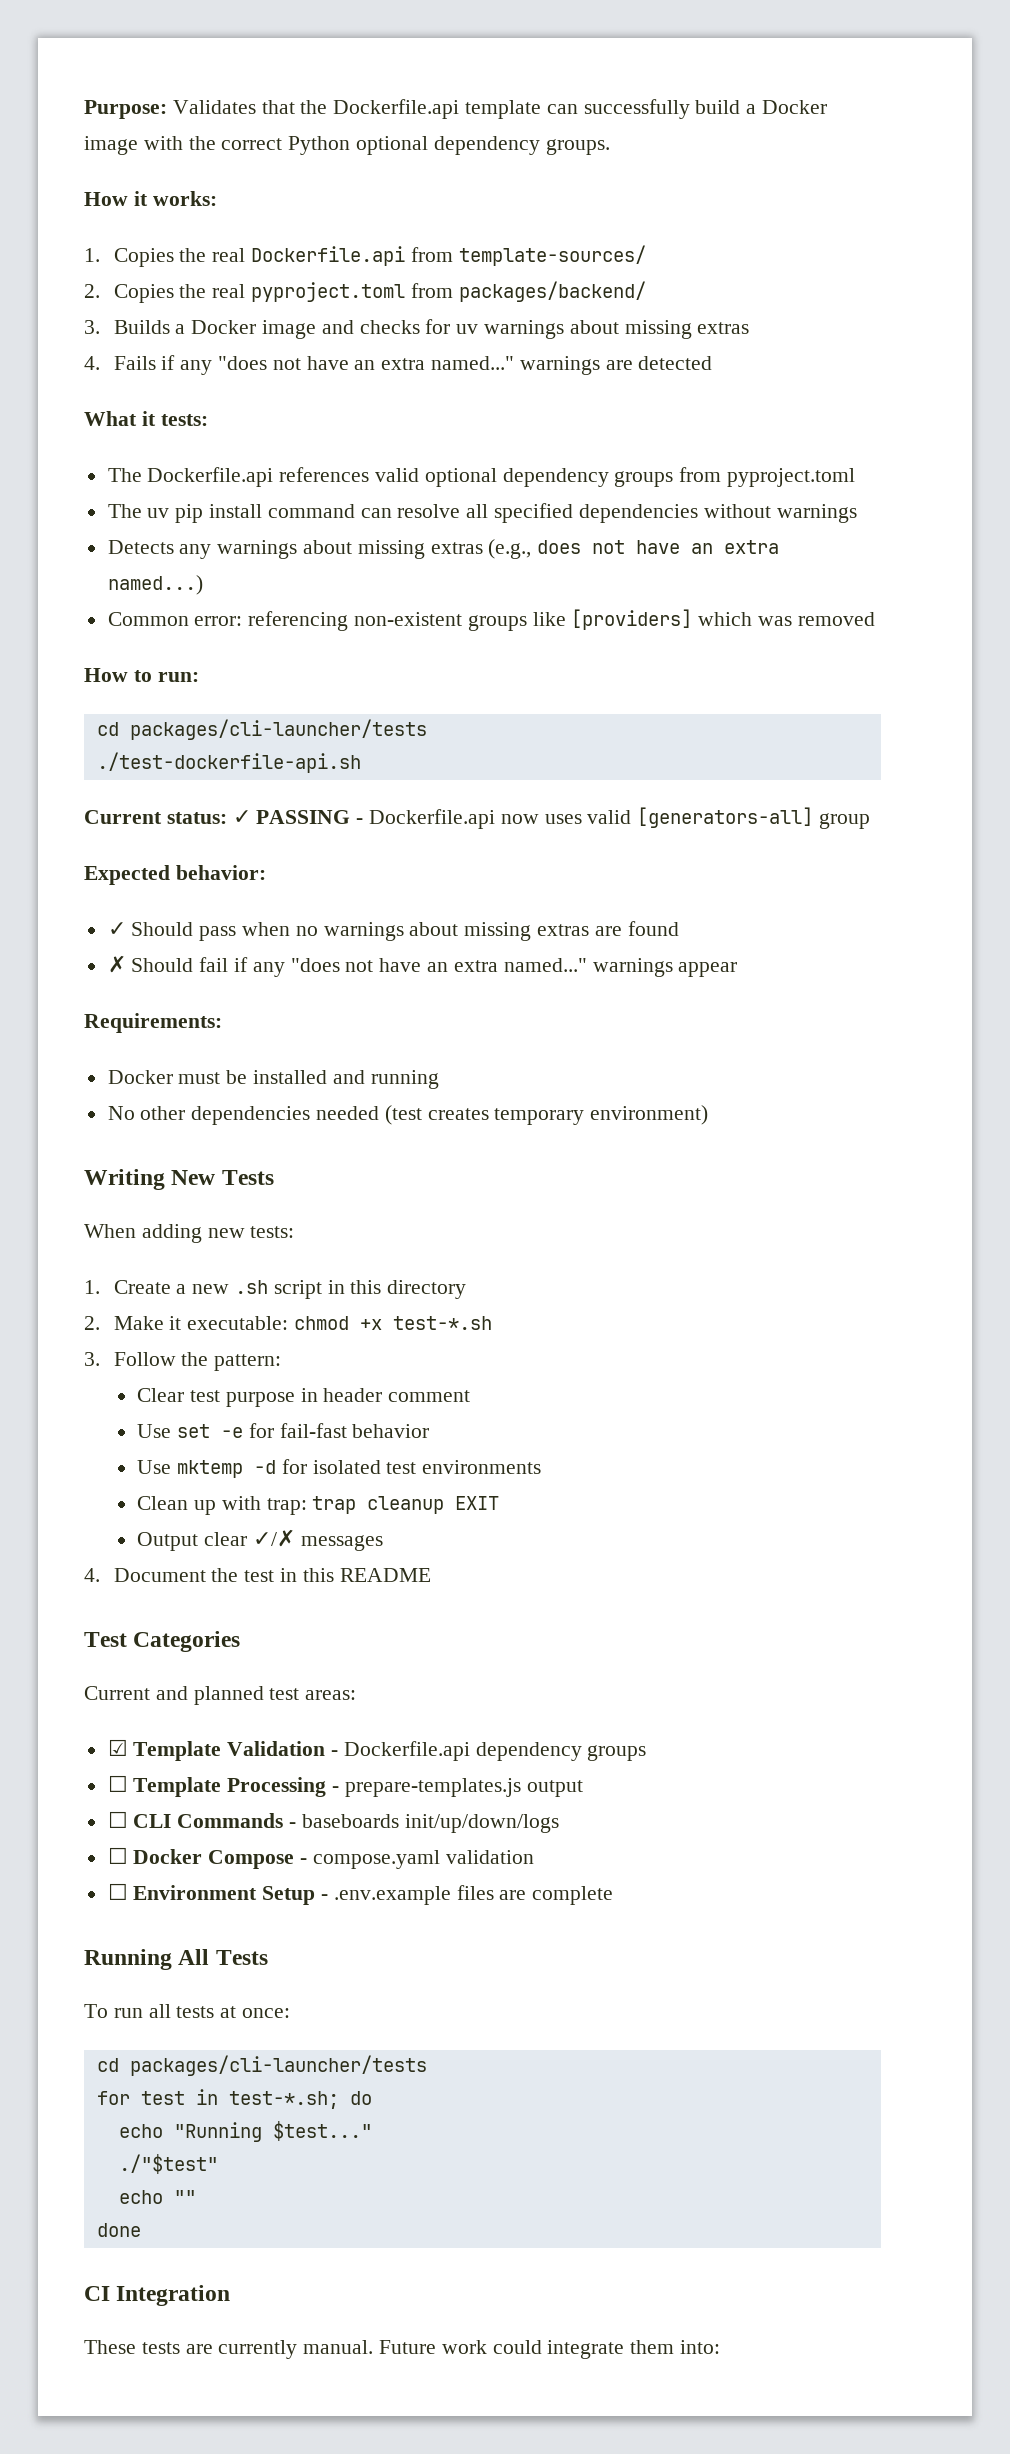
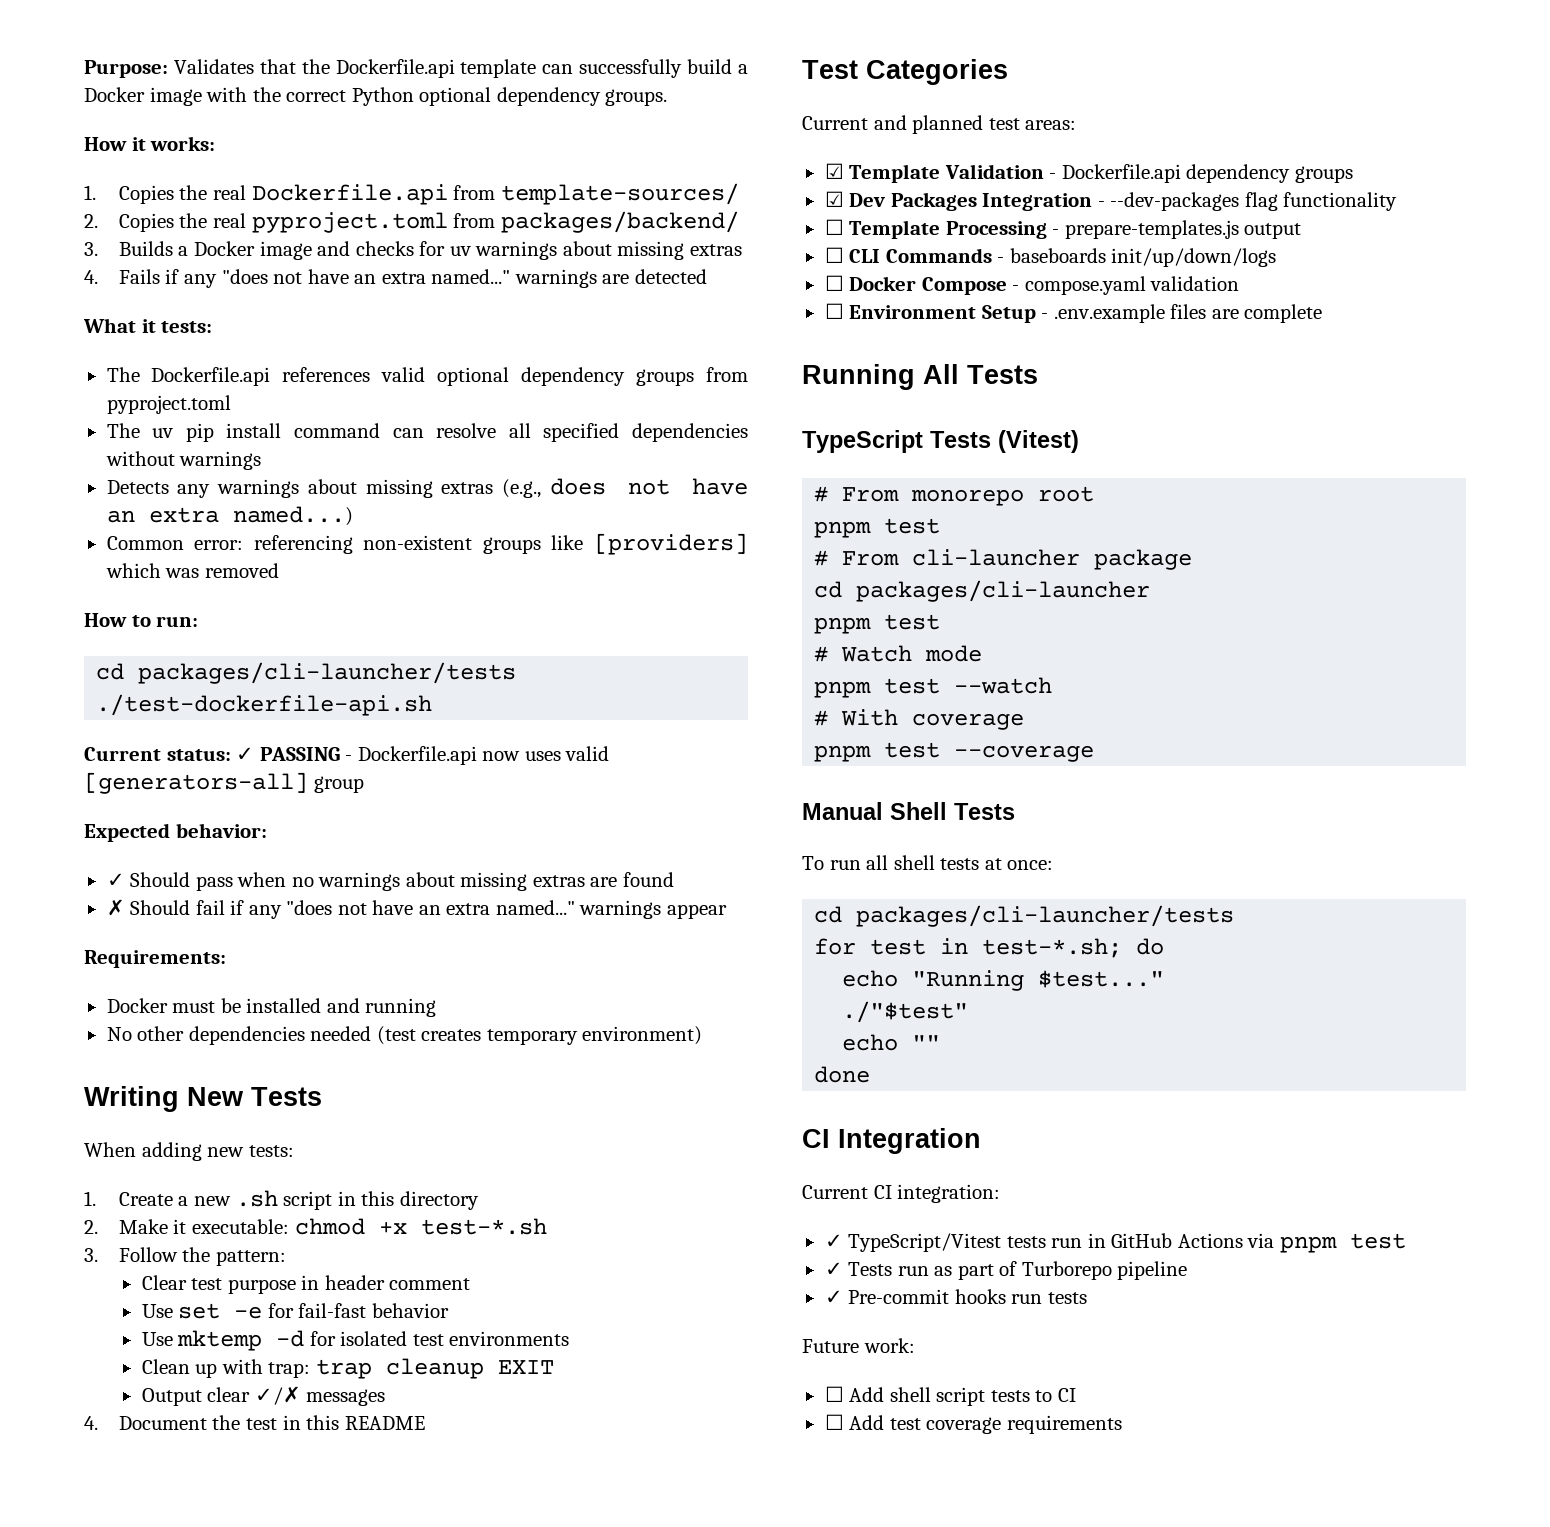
+ ☑ Dev Packages Integration - --dev-packages flag functionality
+ TypeScript Tests (Vitest)
+ # From monorepo root
+ pnpm test
+ # From cli-launcher package
+ cd packages/cli-launcher
+ pnpm test
+ # Watch mode
+ pnpm test --watch
+ # With coverage
+ pnpm test --coverage
+ Manual Shell Tests
- To run all tests at once:
+ To run all shell tests at once:
- These tests are currently manual. Future work could integrate them into:
+ Current CI integration:
+ ✓ TypeScript/Vitest tests run in GitHub Actions via pnpm test
+ ✓ Tests run as part of Turborepo pipeline
+ ✓ Pre-commit hooks run tests
+ Future work:
+ ☐ Add shell script tests to CI
+ ☐ Add test coverage requirements

